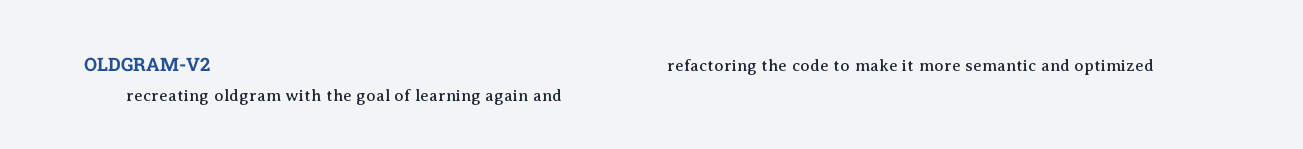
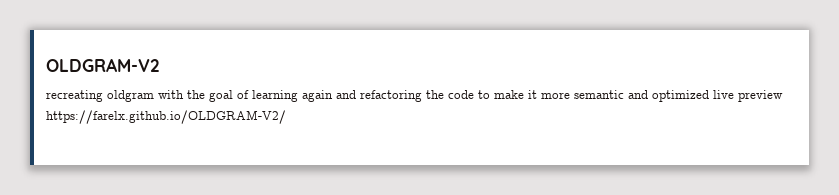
- recreating oldgram with the goal of learning again and refactoring the code to make it more semantic and optimized
+ recreating oldgram with the goal of learning again and refactoring the code to make it more semantic and optimized live preview https://farelx.github.io/OLDGRAM-V2/

